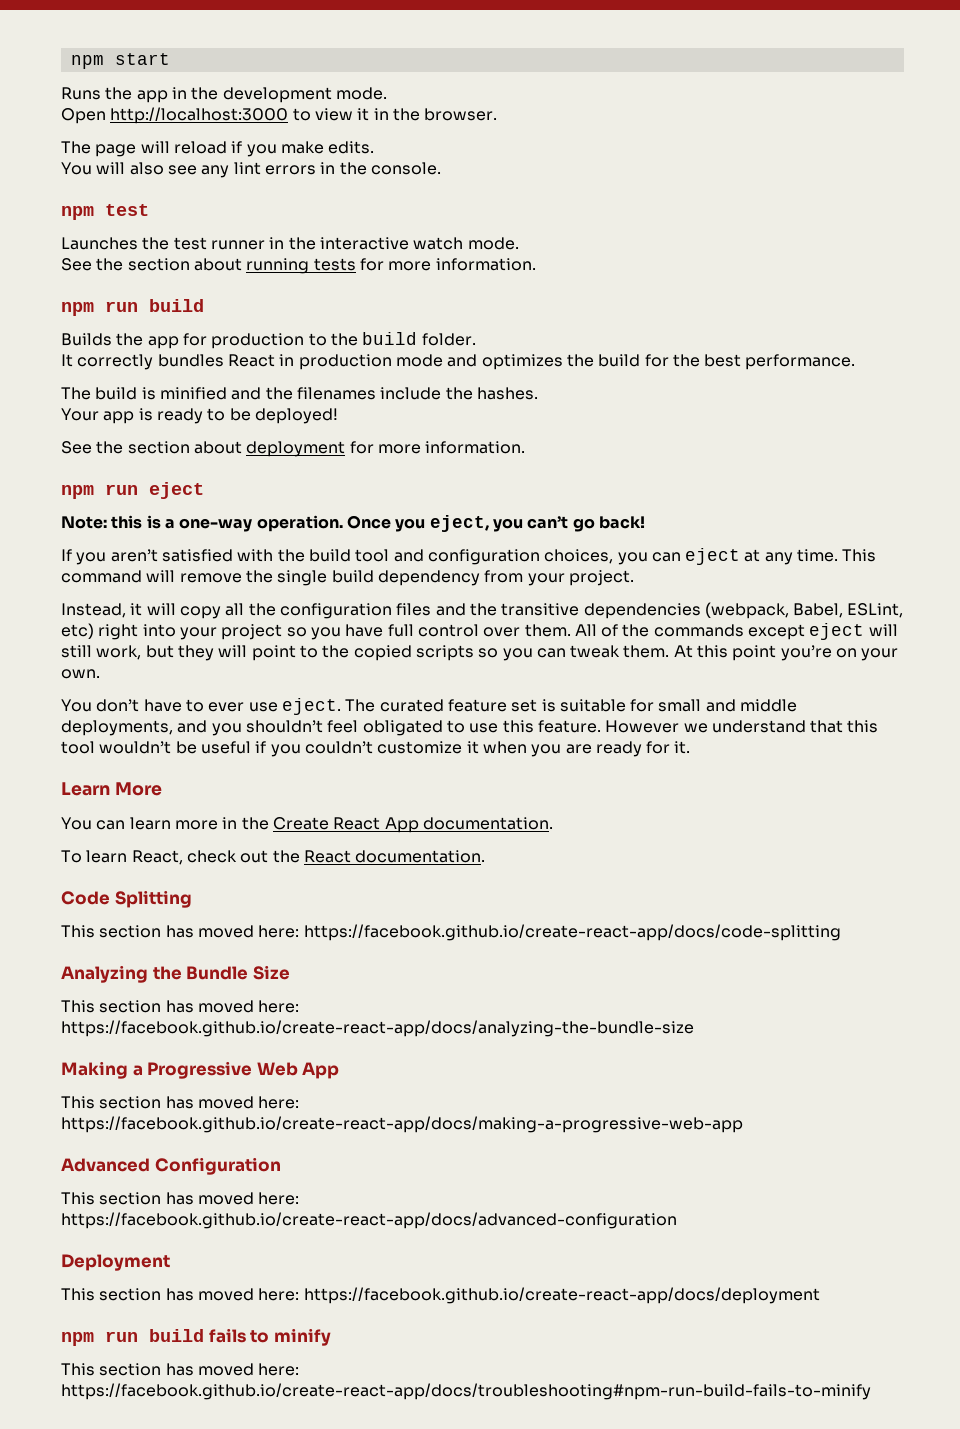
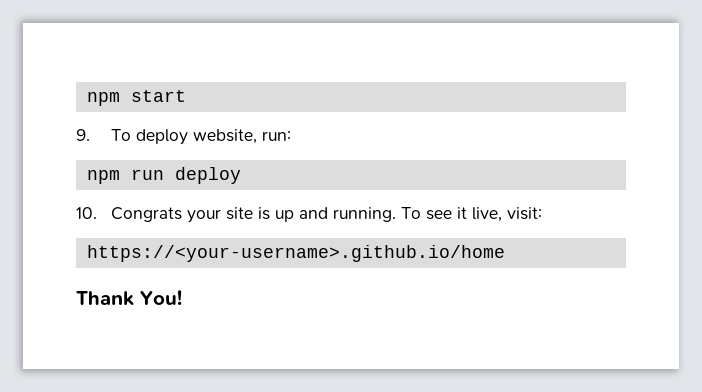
- Runs the app in the development mode.
- Open http://localhost:3000 to view it in the browser.
- The page will reload if you make edits.
- You will also see any lint errors in the console.
- npm test
- Launches the test runner in the interactive watch mode.
- See the section about running tests for more information.
- npm run build
- Builds the app for production to the build folder.
- It correctly bundles React in production mode and optimizes the build for the best performance.
- The build is minified and the filenames include the hashes.
- Your app is ready to be deployed!
- See the section about deployment for more information.
- npm run eject
- Note: this is a one-way operation. Once you eject, you can’t go back!
- If you aren’t satisfied with the build tool and configuration choices, you can eject at any time. This command will remove the single build dependency from your project.
- Instead, it will copy all the configuration files and the transitive dependencies (webpack, Babel, ESLint, etc) right into your project so you have full control over them. All of the commands except eject will still work, but they will point to the copied scripts so you can tweak them. At this point you’re on your own.
- You don’t have to ever use eject. The curated feature set is suitable for small and middle deployments, and you shouldn’t feel obligated to use this feature. However we understand that this tool wouldn’t be useful if you couldn’t customize it when you are ready for it.
- Learn More
- You can learn more in the Create React App documentation.
- To learn React, check out the React documentation.
- Code Splitting
- This section has moved here: https://facebook.github.io/create-react-app/docs/code-splitting
- Analyzing the Bundle Size
- This section has moved here: https://facebook.github.io/create-react-app/docs/analyzing-the-bundle-size
- Making a Progressive Web App
- This section has moved here: https://facebook.github.io/create-react-app/docs/making-a-progressive-web-app
- Advanced Configuration
- This section has moved here: https://facebook.github.io/create-react-app/docs/advanced-configuration
- Deployment
- This section has moved here: https://facebook.github.io/create-react-app/docs/deployment
- npm run build fails to minify
- This section has moved here: https://facebook.github.io/create-react-app/docs/troubleshooting#npm-run-build-fails-to-minify
+ 9. To deploy website, run:
+ npm run deploy
+ 10. Congrats your site is up and running. To see it live, visit:
+ https://<your-username>.github.io/home
+ Thank You!

